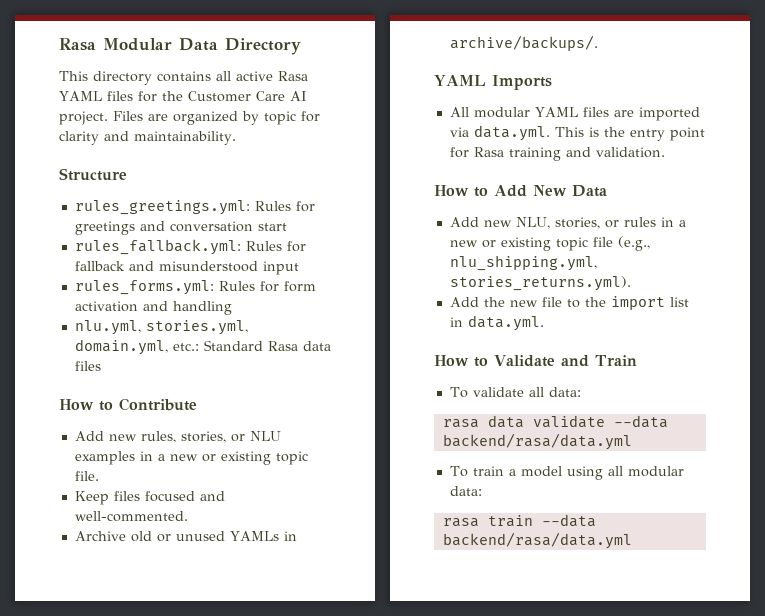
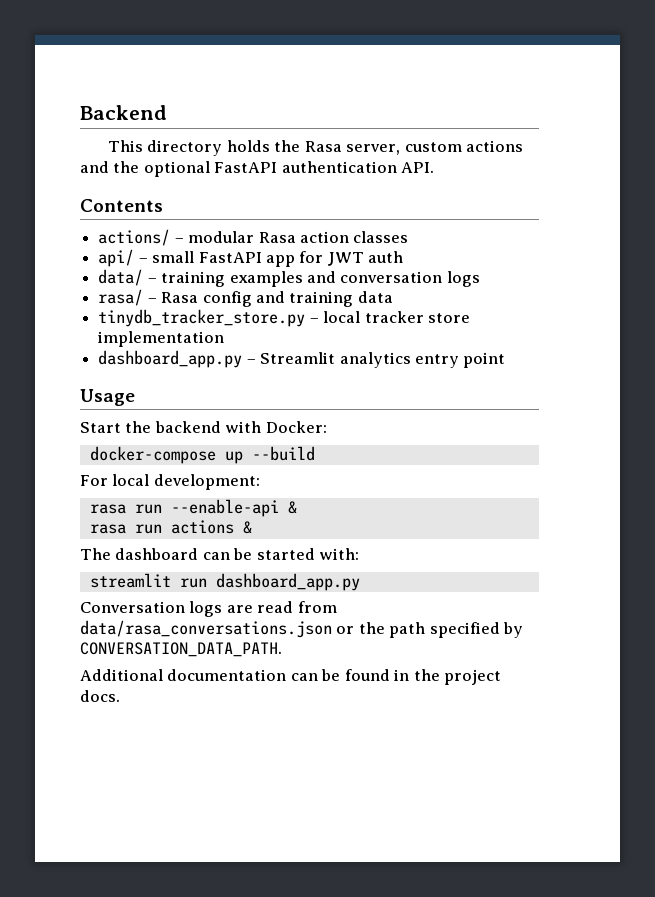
- Rasa Modular Data Directory
- This directory contains all active Rasa YAML files for the Customer Care AI project. Files are organized by topic for clarity and maintainability.
- Structure
- rules_greetings.yml: Rules for greetings and conversation start
- rules_fallback.yml: Rules for fallback and misunderstood input
- rules_forms.yml: Rules for form activation and handling
- nlu.yml, stories.yml, domain.yml, etc.: Standard Rasa data files
- How to Contribute
- Add new rules, stories, or NLU examples in a new or existing topic file.
- Keep files focused and well-commented.
- Archive old or unused YAMLs in archive/backups/.
- YAML Imports
- All modular YAML files are imported via data.yml. This is the entry point for Rasa training and validation.
- How to Add New Data
- Add new NLU, stories, or rules in a new or existing topic file (e.g., nlu_shipping.yml, stories_returns.yml).
- Add the new file to the import list in data.yml.
- How to Validate and Train
- To validate all data:
- rasa data validate --data backend/rasa/data.yml
- To train a model using all modular data:
- rasa train --data backend/rasa/data.yml
+ Backend
+ This directory holds the Rasa server, custom actions and the optional FastAPI authentication API.
+ Contents
+ actions/ – modular Rasa action classes
+ api/ – small FastAPI app for JWT auth
+ data/ – training examples and conversation logs
+ rasa/ – Rasa config and training data
+ tinydb_tracker_store.py – local tracker store implementation
+ dashboard_app.py – Streamlit analytics entry point
+ Usage
+ Start the backend with Docker:
+ docker-compose up --build
+ For local development:
+ rasa run --enable-api &
+ rasa run actions &
+ The dashboard can be started with:
+ streamlit run dashboard_app.py
+ Conversation logs are read from data/rasa_conversations.json or the path specified by CONVERSATION_DATA_PATH.
+ Additional documentation can be found in the project docs.

